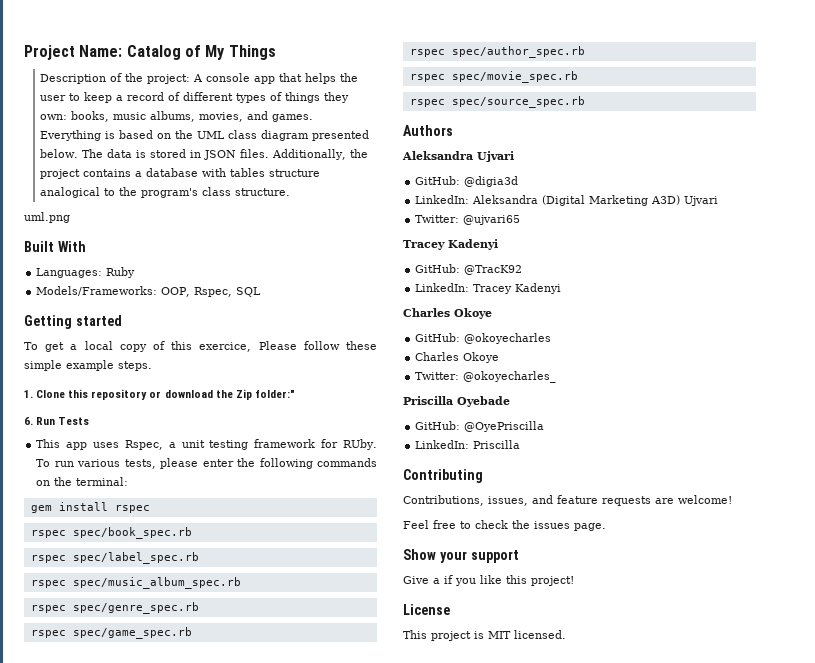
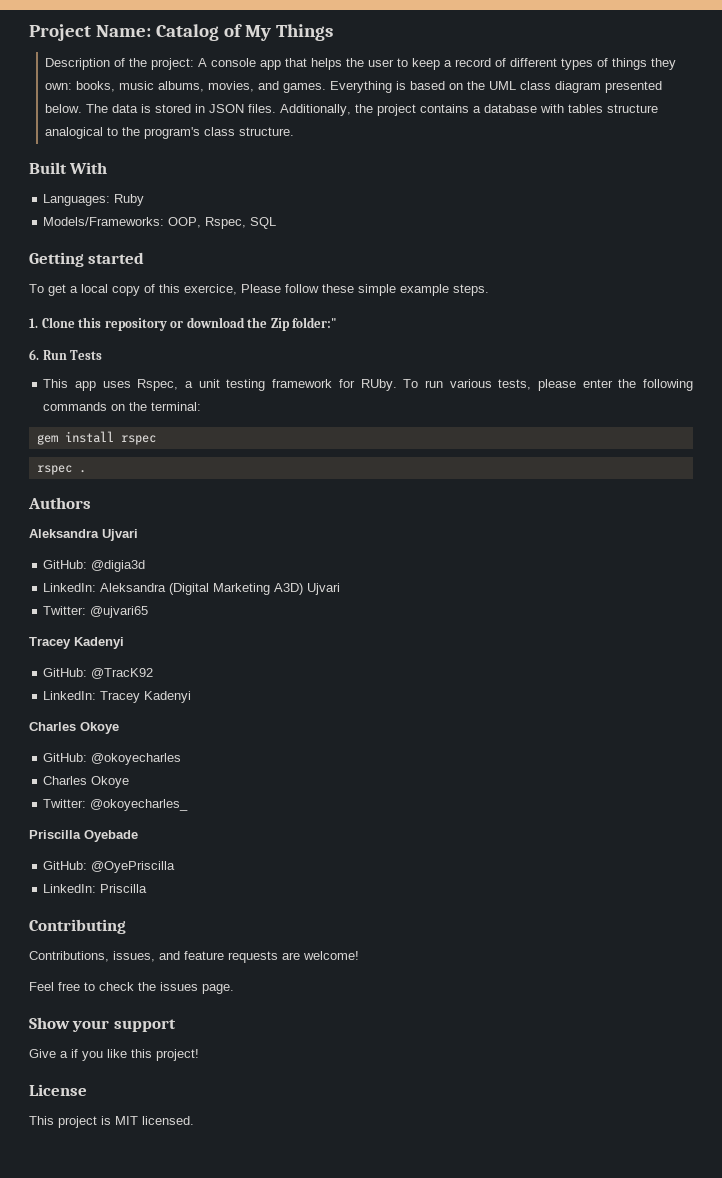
- uml.png
- rspec spec/book_spec.rb
- rspec spec/label_spec.rb
- rspec spec/music_album_spec.rb
- rspec spec/genre_spec.rb
- rspec spec/game_spec.rb
- rspec spec/author_spec.rb
- rspec spec/movie_spec.rb
- rspec spec/source_spec.rb
+ rspec .

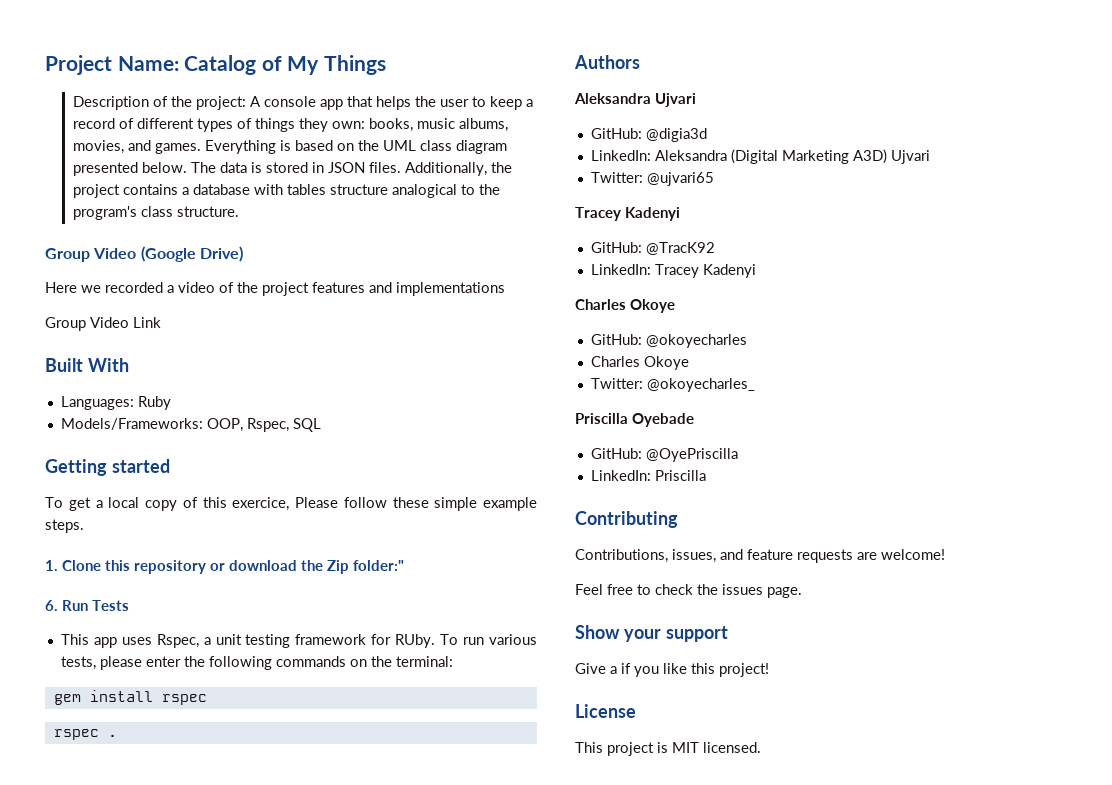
+ Group Video (Google Drive)
+ Here we recorded a video of the project features and implementations
+ Group Video Link

